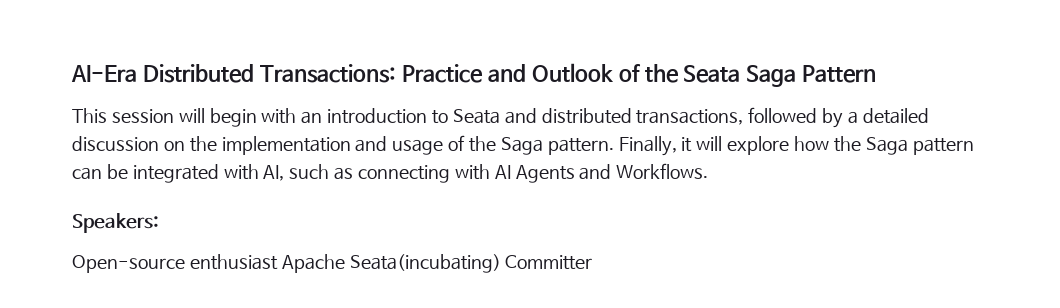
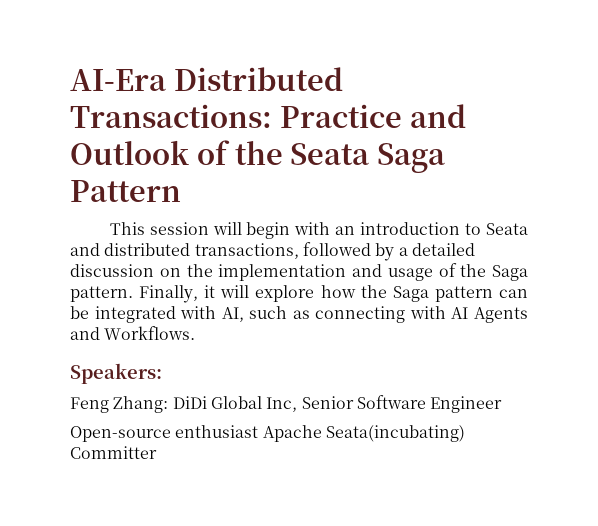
+ Feng Zhang: DiDi Global Inc, Senior Software Engineer

